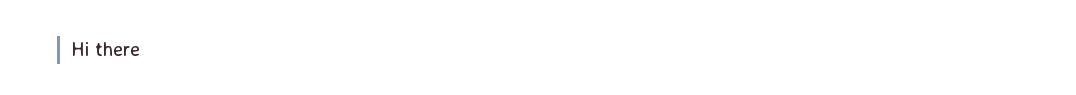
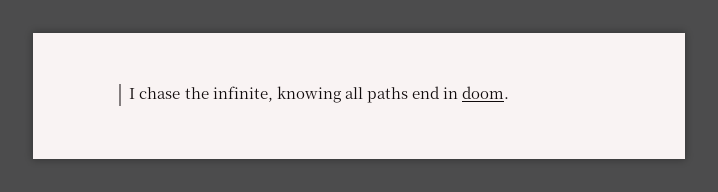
- Hi there
+ I chase the infinite, knowing all paths end in doom.

